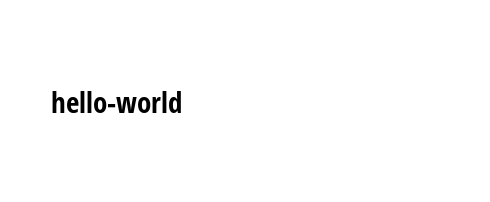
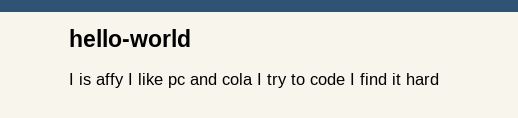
+ I is affy I like pc and cola I try to code I find it hard

